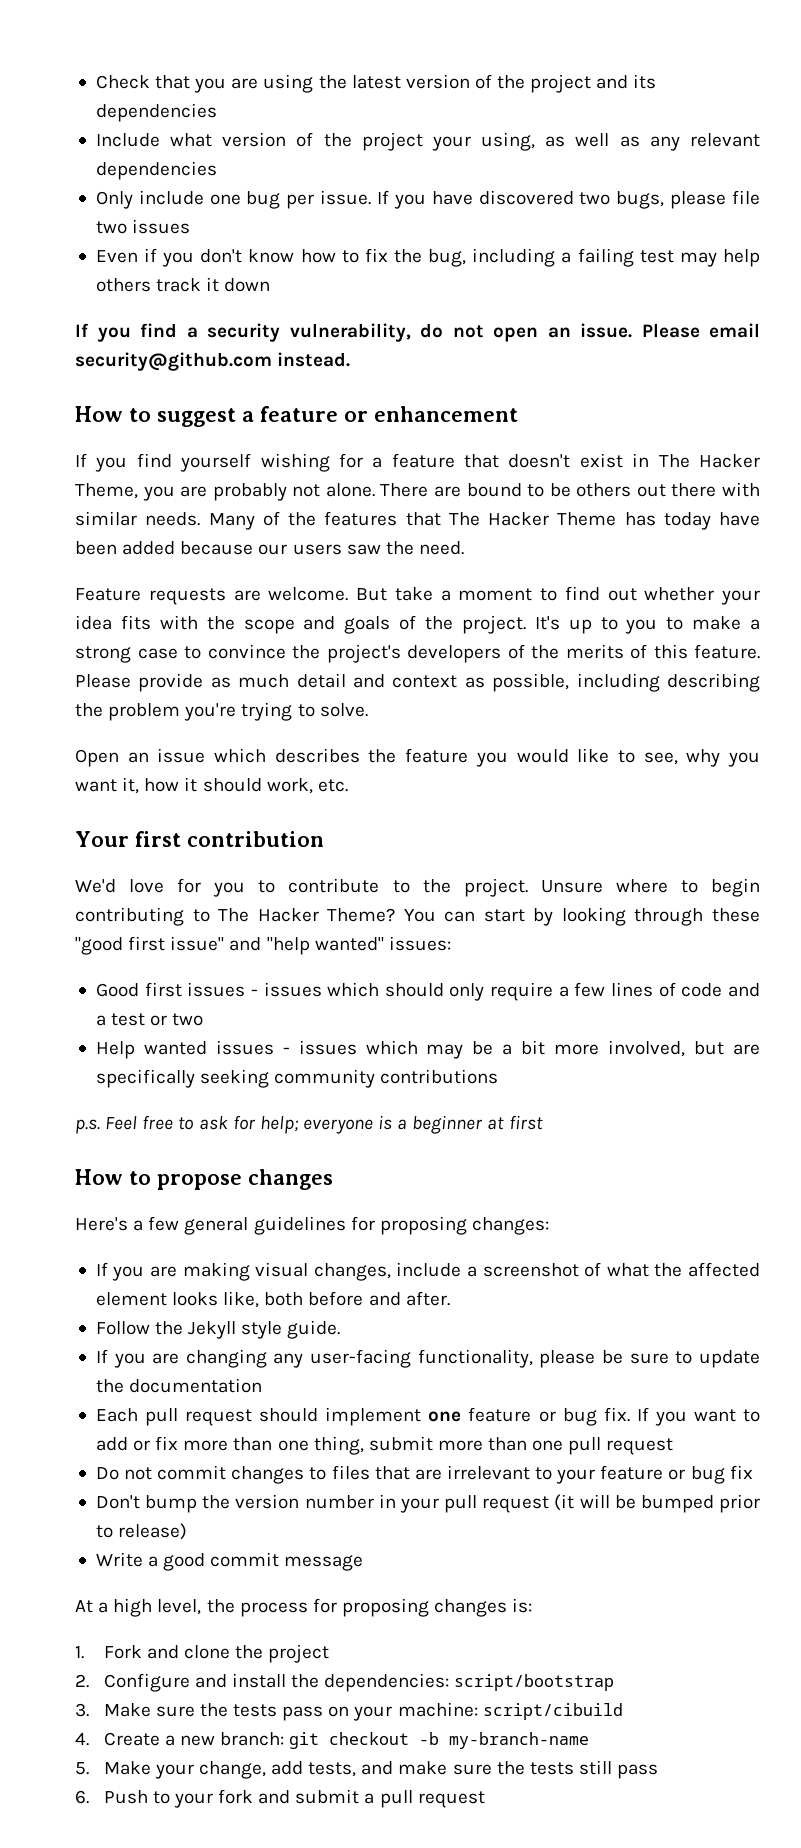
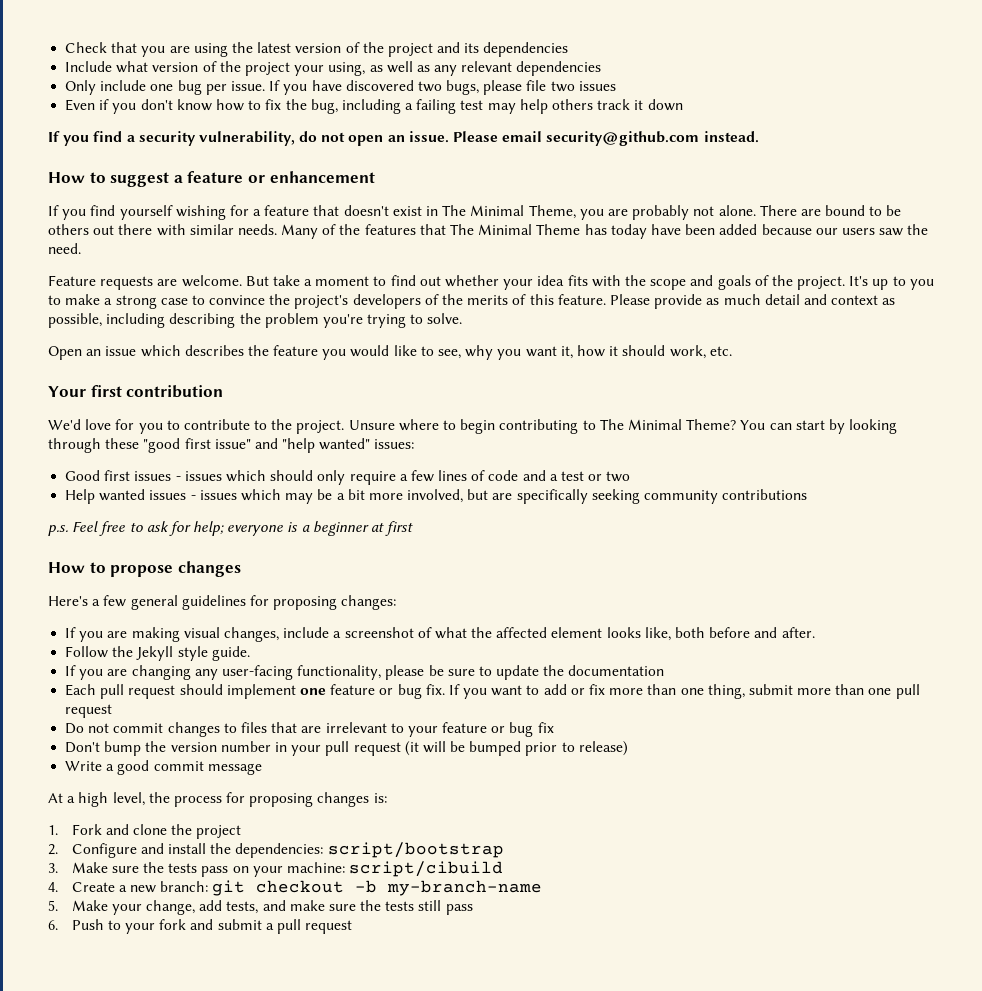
- If you find yourself wishing for a feature that doesn't exist in The Hacker Theme, you are probably not alone.
+ If you find yourself wishing for a feature that doesn't exist in The Minimal Theme, you are probably not alone.
- Many of the features that The Hacker Theme has today have been added because our users saw the need.
+ Many of the features that The Minimal Theme has today have been added because our users saw the need.
- Unsure where to begin contributing to The Hacker Theme?
+ Unsure where to begin contributing to The Minimal Theme?

